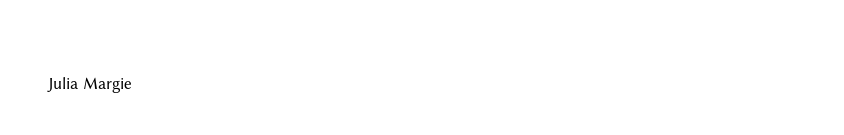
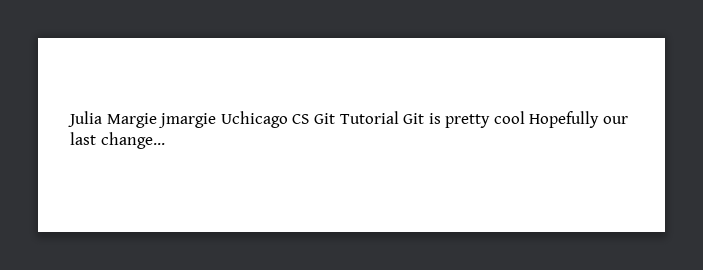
- Julia Margie
+ Julia Margie jmargie Uchicago CS Git Tutorial Git is pretty cool Hopefully our last change...

